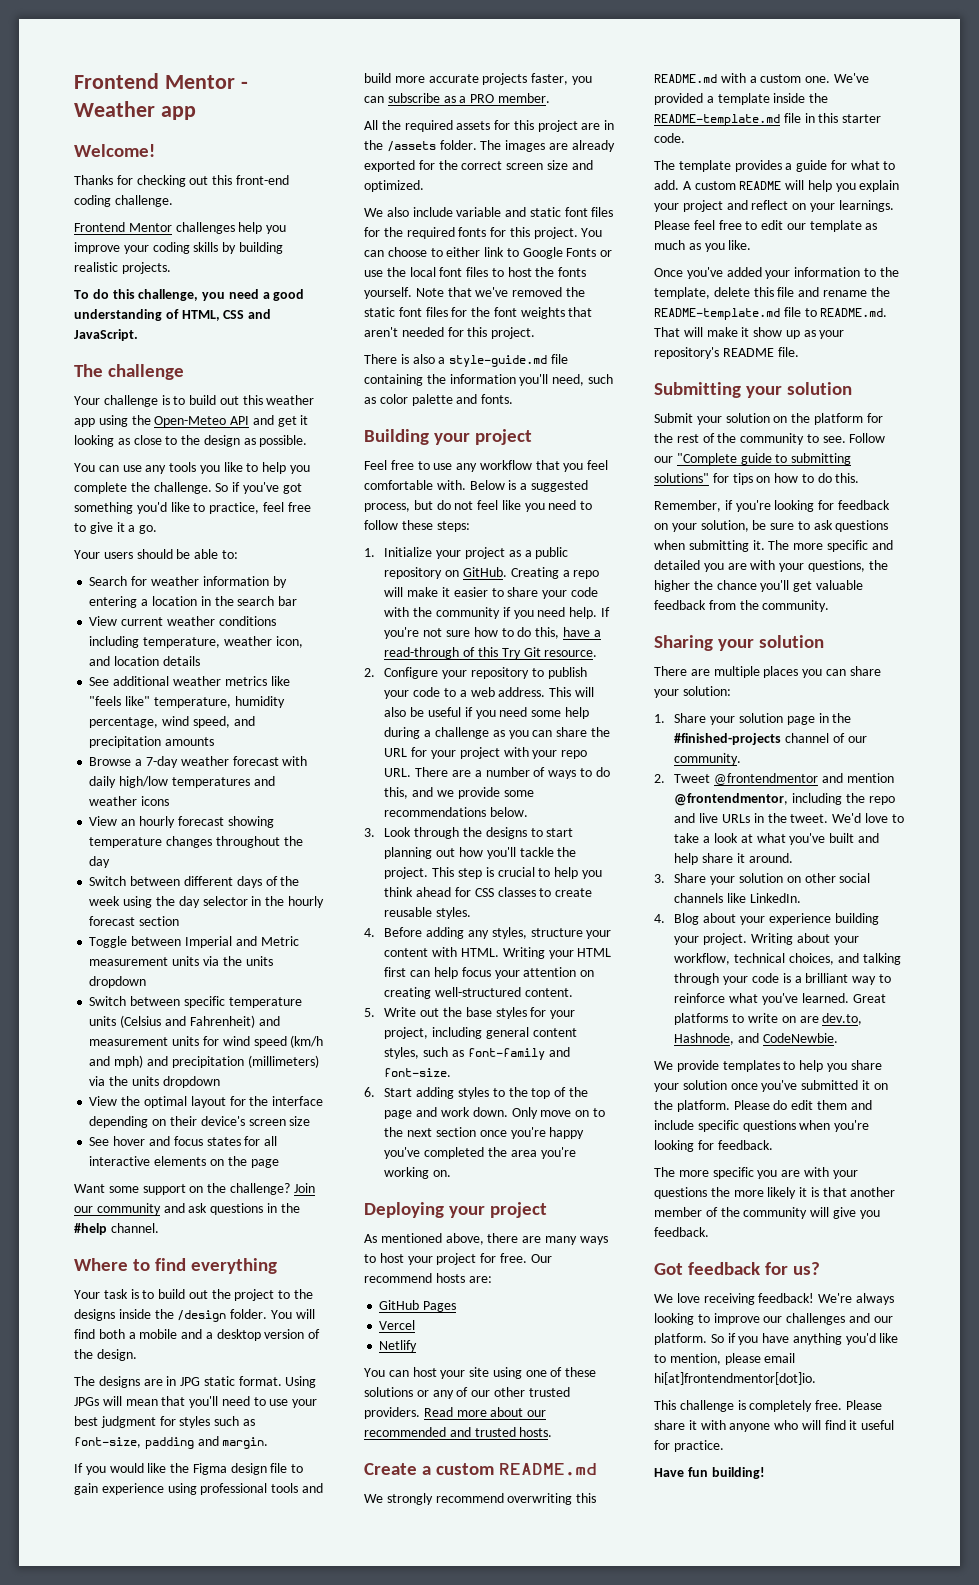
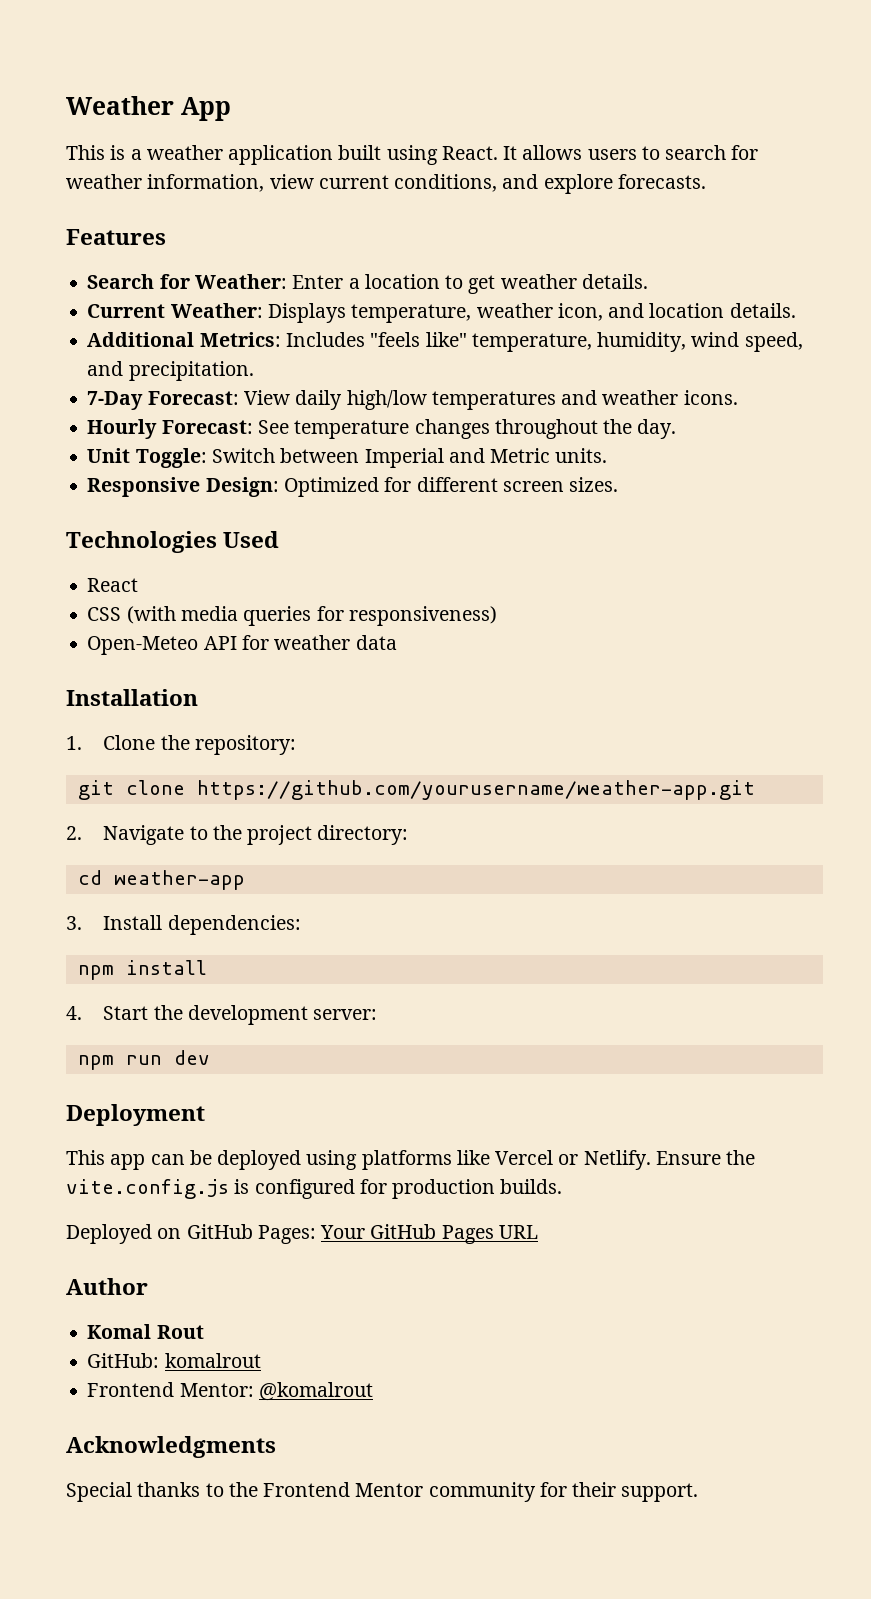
- Frontend Mentor - Weather app
- Welcome!
- Thanks for checking out this front-end coding challenge.
- Frontend Mentor challenges help you improve your coding skills by building realistic projects.
- To do this challenge, you need a good understanding of HTML, CSS and JavaScript.
- The challenge
- Your challenge is to build out this weather app using the Open-Meteo API and get it looking as close to the design as possible.
- You can use any tools you like to help you complete the challenge. So if you've got something you'd like to practice, feel free to give it a go.
- Your users should be able to:
- Search for weather information by entering a location in the search bar
- View current weather conditions including temperature, weather icon, and location details
- See additional weather metrics like "feels like" temperature, humidity percentage, wind speed, and precipitation amounts
- Browse a 7-day weather forecast with daily high/low temperatures and weather icons
- View an hourly forecast showing temperature changes throughout the day
- Switch between different days of the week using the day selector in the hourly forecast section
- Toggle between Imperial and Metric measurement units via the units dropdown
- Switch between specific temperature units (Celsius and Fahrenheit) and measurement units for wind speed (km/h and mph) and precipitation (millimeters) via the units dropdown
- View the optimal layout for the interface depending on their device's screen size
- See hover and focus states for all interactive elements on the page
- Want some support on the challenge? Join our community and ask questions in the #help channel.
- Where to find everything
- Your task is to build out the project to the designs inside the /design folder. You will find both a mobile and a desktop version of the design.
- The designs are in JPG static format. Using JPGs will mean that you'll need to use your best judgment for styles such as font-size, padding and margin.
- If you would like the Figma design file to gain experience using professional tools and build more accurate projects faster, you can subscribe as a PRO member.
- All the required assets for this project are in the /assets folder. The images are already exported for the correct screen size and optimized.
- We also include variable and static font files for the required fonts for this project. You can choose to either link to Google Fonts or use the local font files to host the fonts yourself. Note that we've removed the static font files for the font weights that aren't needed for this project.
- There is also a style-guide.md file containing the information you'll need, such as color palette and fonts.
- Building your project
- Feel free to use any workflow that you feel comfortable with. Below is a suggested process, but do not feel like you need to follow these steps:
- 1. Initialize your project as a public repository on GitHub. Creating a repo will make it easier to share your code with the community if you need help. If you're not sure how to do this, have a read-through of this Try Git resource.
- 2. Configure your repository to publish your code to a web address. This will also be useful if you need some help during a challenge as you can share the URL for your project with your repo URL. There are a number of ways to do this, and we provide some recommendations below.
- 3. Look through the designs to start planning out how you'll tackle the project. This step is crucial to help you think ahead for CSS classes to create reusable styles.
- 4. Before adding any styles, structure your content with HTML. Writing your HTML first can help focus your attention on creating well-structured content.
- 5. Write out the base styles for your project, including general content styles, such as font-family and font-size.
- 6. Start adding styles to the top of the page and work down. Only move on to the next section once you're happy you've completed the area you're working on.
- Deploying your project
- As mentioned above, there are many ways to host your project for free. Our recommend hosts are:
- GitHub Pages
- Vercel
- Netlify
- You can host your site using one of these solutions or any of our other trusted providers. Read more about our recommended and trusted hosts.
- Create a custom README.md
- We strongly recommend overwriting this README.md with a custom one. We've provided a template inside the README-template.md file in this starter code.
- The template provides a guide for what to add. A custom README will help you explain your project and reflect on your learnings. Please feel free to edit our template as much as you like.
- Once you've added your information to the template, delete this file and rename the README-template.md file to README.md. That will make it show up as your repository's README file.
- Submitting your solution
- Submit your solution on the platform for the rest of the community to see. Follow our "Complete guide to submitting solutions" for tips on how to do this.
- Remember, if you're looking for feedback on your solution, be sure to ask questions when submitting it. The more specific and detailed you are with your questions, the higher the chance you'll get valuable feedback from the community.
- Sharing your solution
- There are multiple places you can share your solution:
- 1. Share your solution page in the #finished-projects channel of our community.
- 2. Tweet @frontendmentor and mention @frontendmentor, including the repo and live URLs in the tweet. We'd love to take a look at what you've built and help share it around.
- 3. Share your solution on other social channels like LinkedIn.
- 4. Blog about your experience building your project. Writing about your workflow, technical choices, and talking through your code is a brilliant way to reinforce what you've learned. Great platforms to write on are dev.to, Hashnode, and CodeNewbie.
- We provide templates to help you share your solution once you've submitted it on the platform. Please do edit them and include specific questions when you're looking for feedback.
- The more specific you are with your questions the more likely it is that another member of the community will give you feedback.
- Got feedback for us?
- We love receiving feedback! We're always looking to improve our challenges and our platform. So if you have anything you'd like to mention, please email hi[at]frontendmentor[dot]io.
- This challenge is completely free. Please share it with anyone who will find it useful for practice.
- Have fun building!
+ Weather App
+ This is a weather application built using React. It allows users to search for weather information, view current conditions, and explore forecasts.
+ Features
+ Search for Weather: Enter a location to get weather details.
+ Current Weather: Displays temperature, weather icon, and location details.
+ Additional Metrics: Includes "feels like" temperature, humidity, wind speed, and precipitation.
+ 7-Day Forecast: View daily high/low temperatures and weather icons.
+ Hourly Forecast: See temperature changes throughout the day.
+ Unit Toggle: Switch between Imperial and Metric units.
+ Responsive Design: Optimized for different screen sizes.
+ Technologies Used
+ React
+ CSS (with media queries for responsiveness)
+ Open-Meteo API for weather data
+ Installation
+ 1. Clone the repository:
+ git clone https://github.com/yourusername/weather-app.git
+ 2. Navigate to the project directory:
+ cd weather-app
+ 3. Install dependencies:
+ npm install
+ 4. Start the development server:
+ npm run dev
+ Deployment
+ This app can be deployed using platforms like Vercel or Netlify. Ensure the vite.config.js is configured for production builds.
+ Deployed on GitHub Pages: Your GitHub Pages URL
+ Author
+ Komal Rout
+ GitHub: komalrout
+ Frontend Mentor: @komalrout
+ Acknowledgments
+ Special thanks to the Frontend Mentor community for their support.

